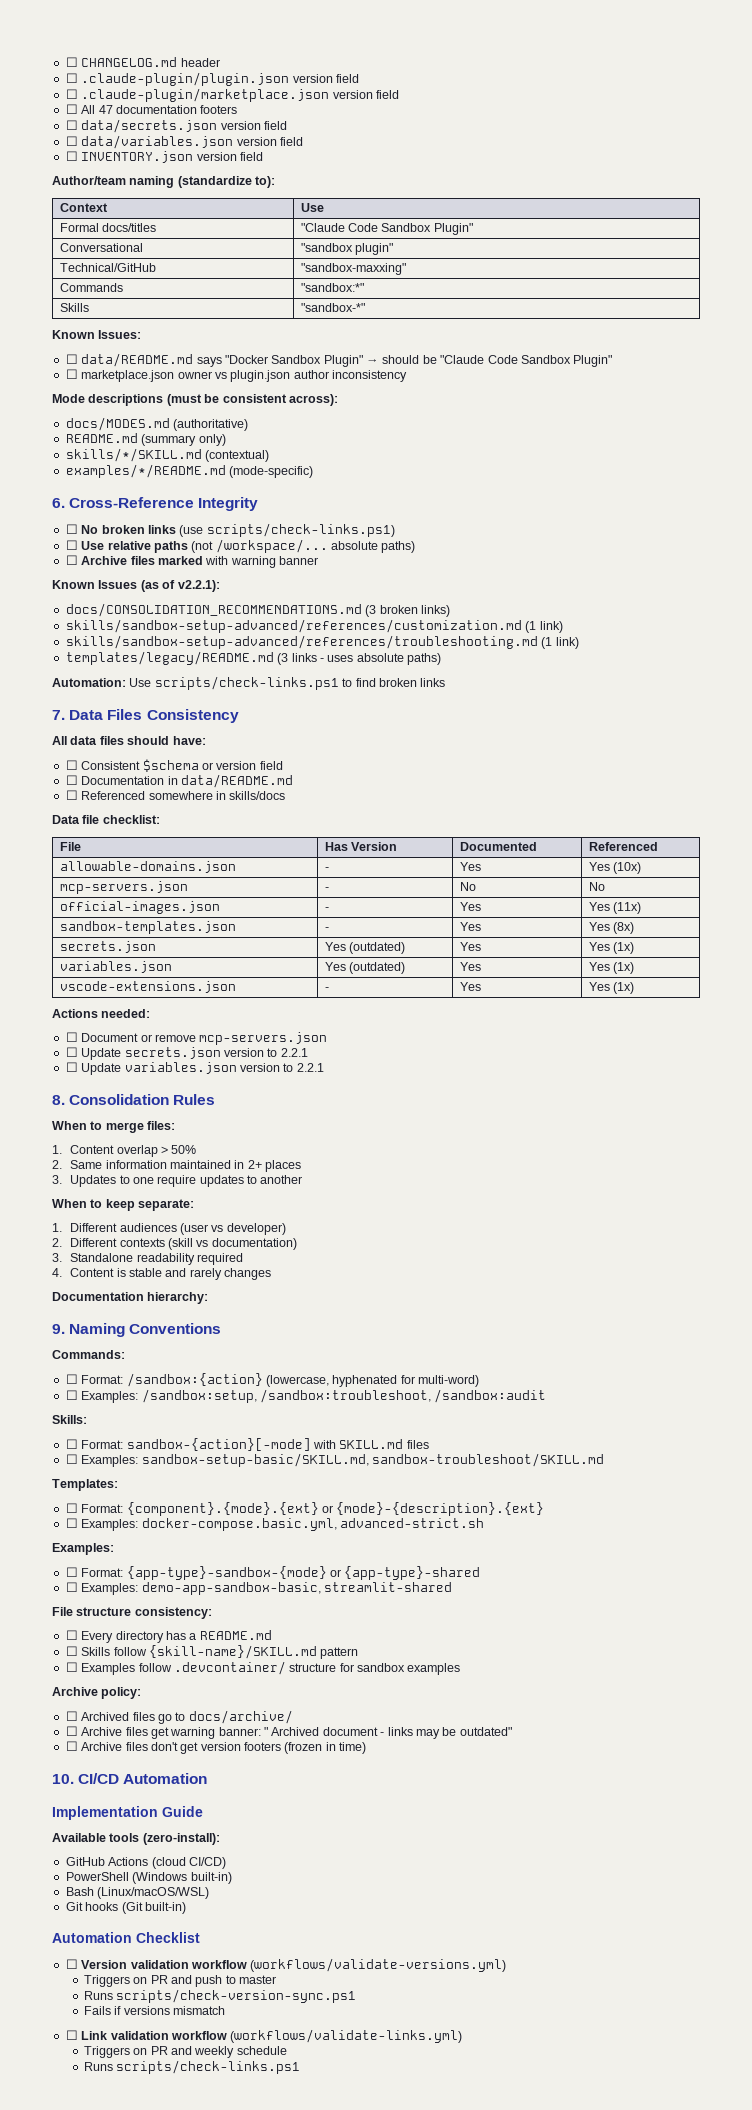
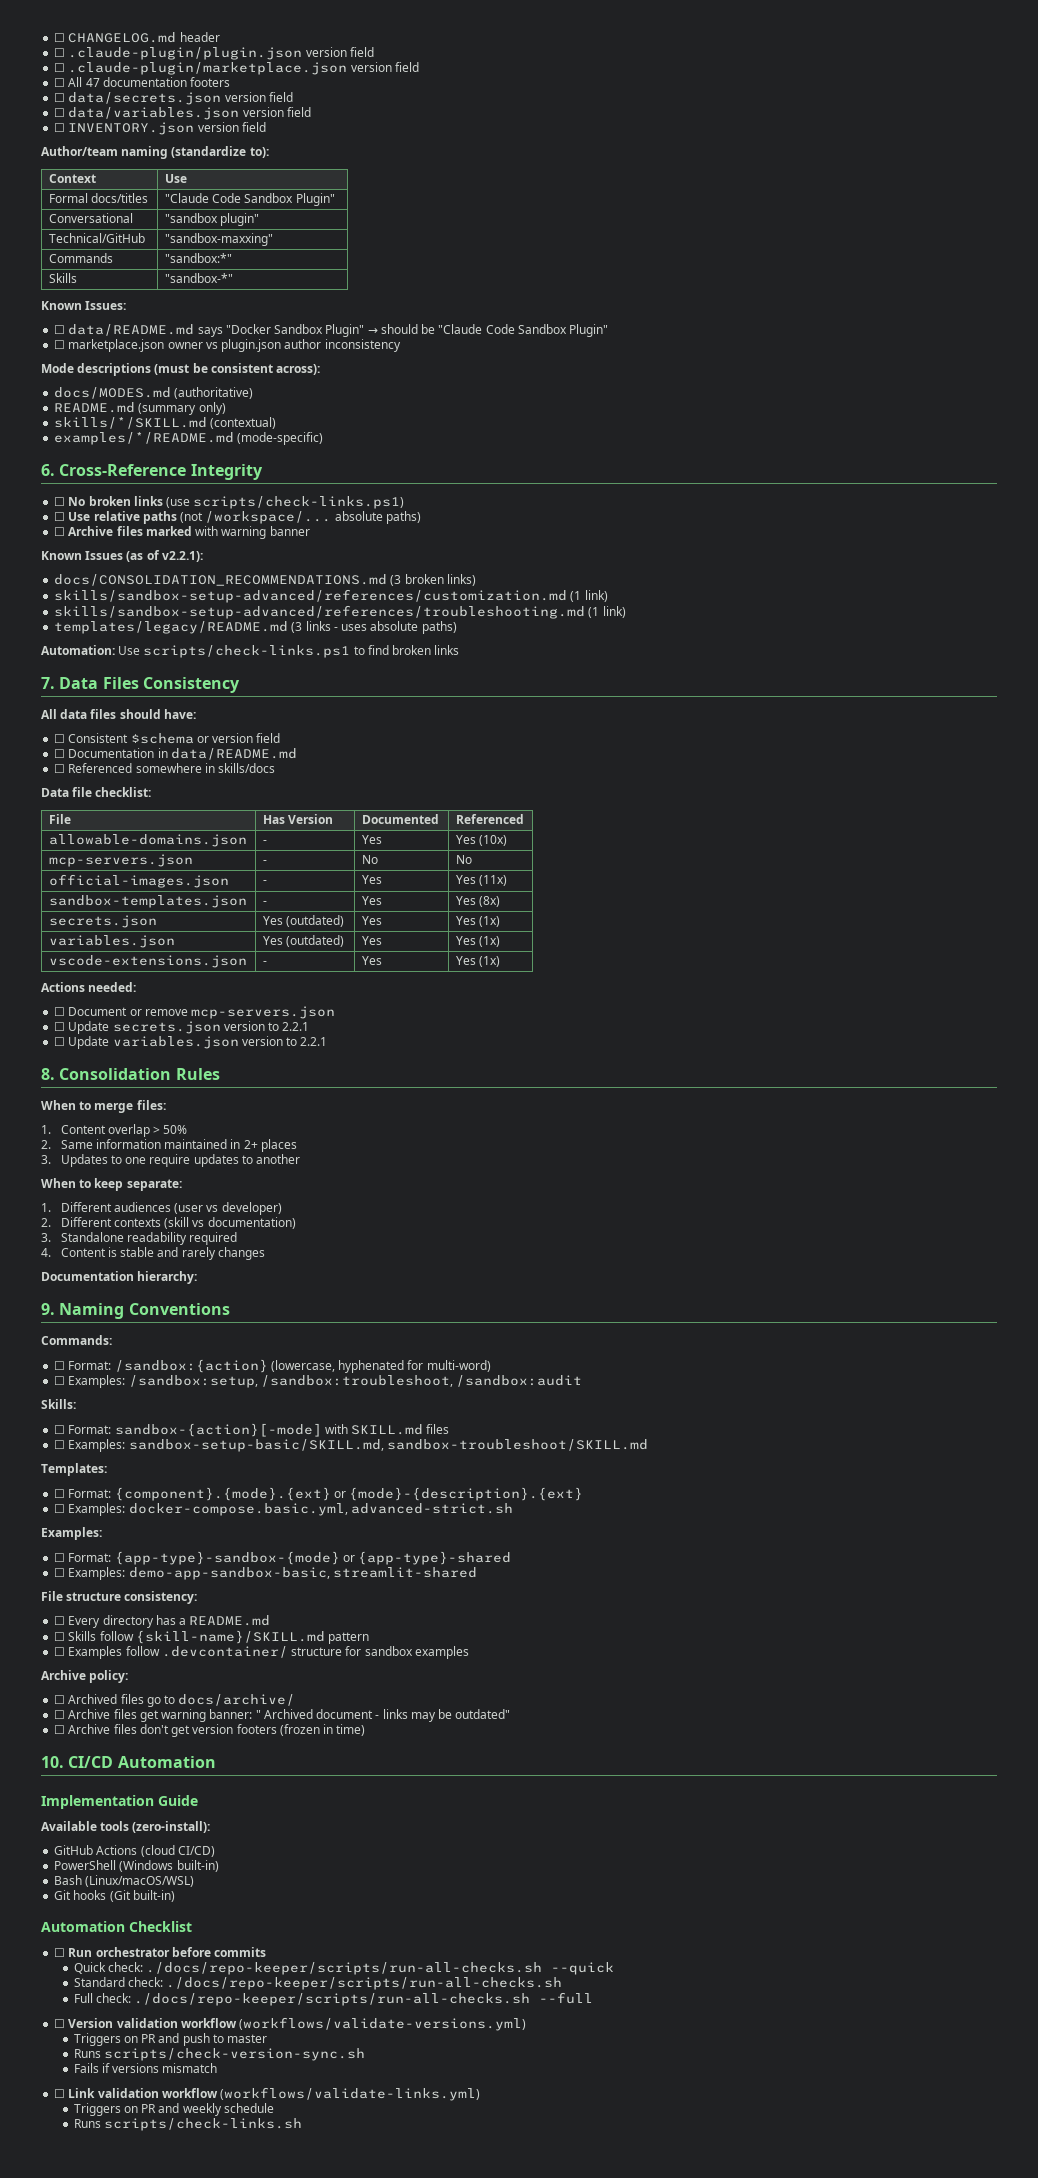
+ ☐ Run orchestrator before commits
+ Quick check: ./docs/repo-keeper/scripts/run-all-checks.sh --quick
+ Standard check: ./docs/repo-keeper/scripts/run-all-checks.sh
+ Full check: ./docs/repo-keeper/scripts/run-all-checks.sh --full
- Runs scripts/check-version-sync.ps1
+ Runs scripts/check-version-sync.sh
- Runs scripts/check-links.ps1
+ Runs scripts/check-links.sh

